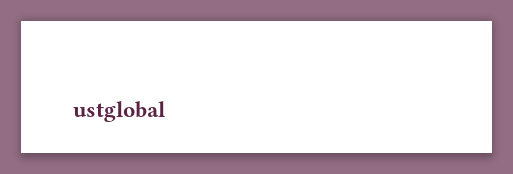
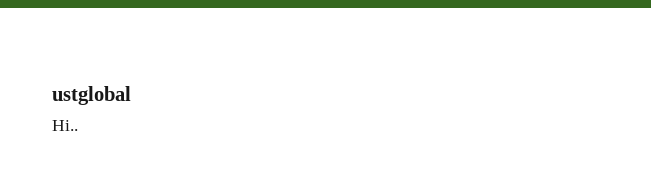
+ Hi..

